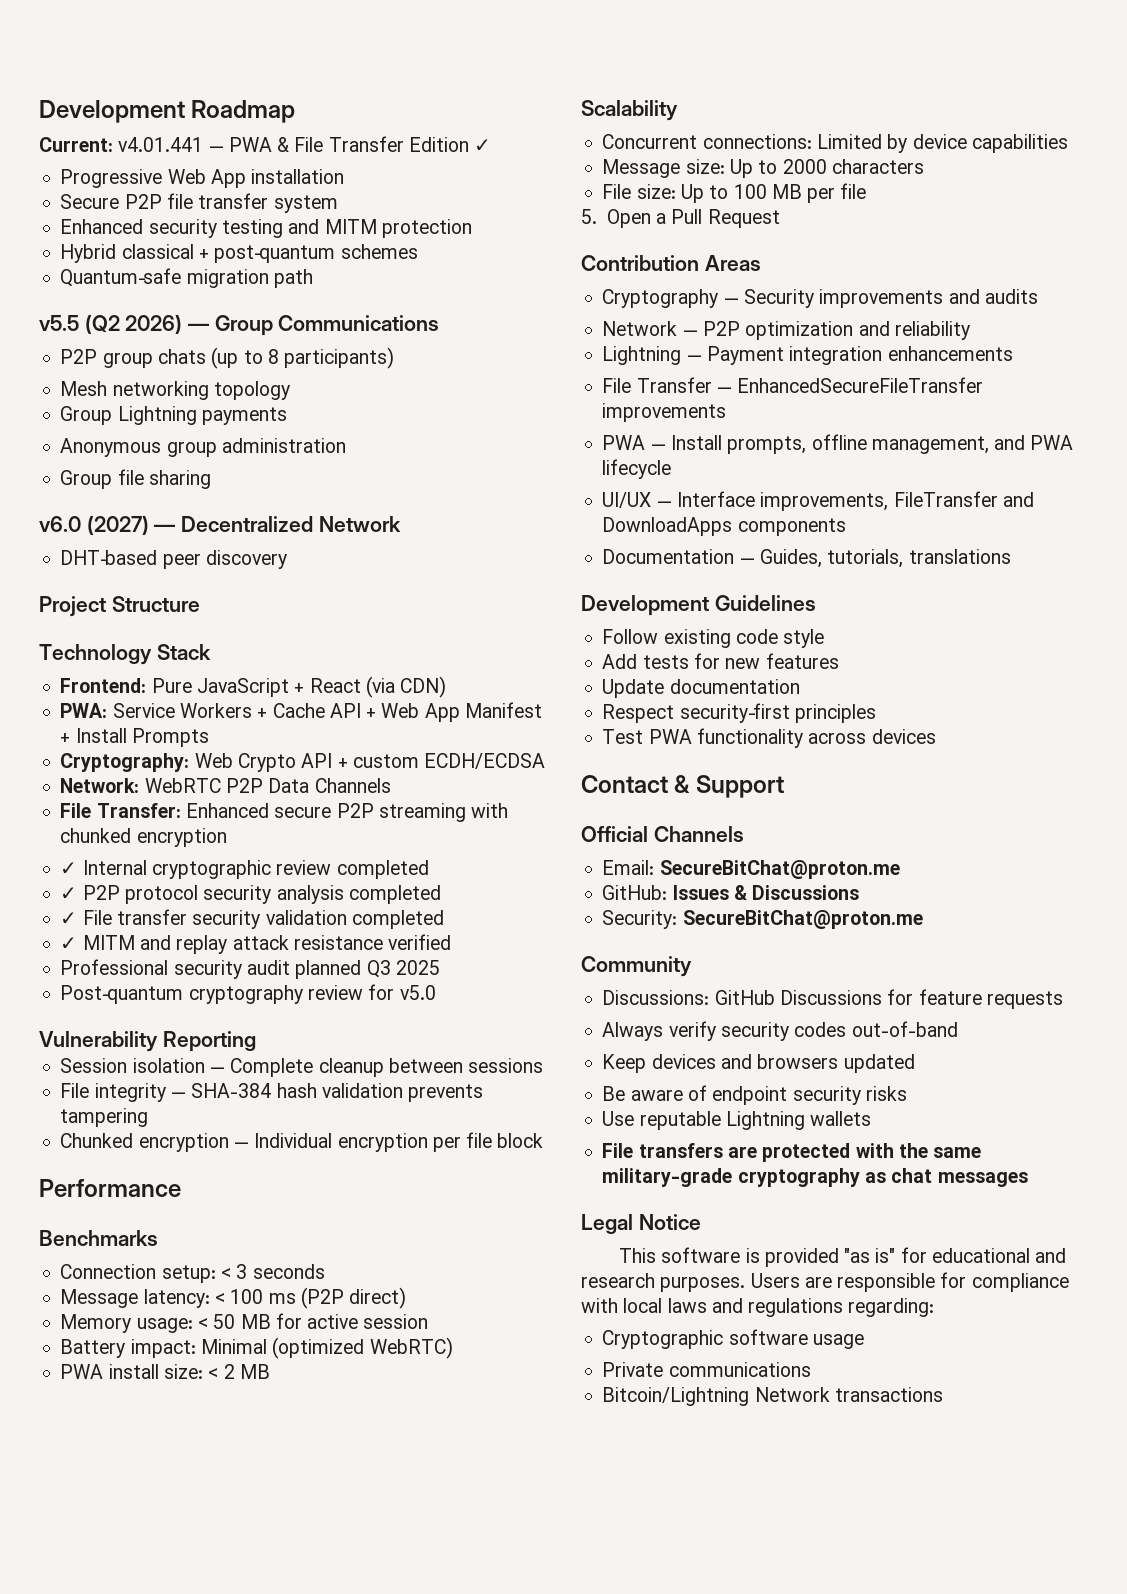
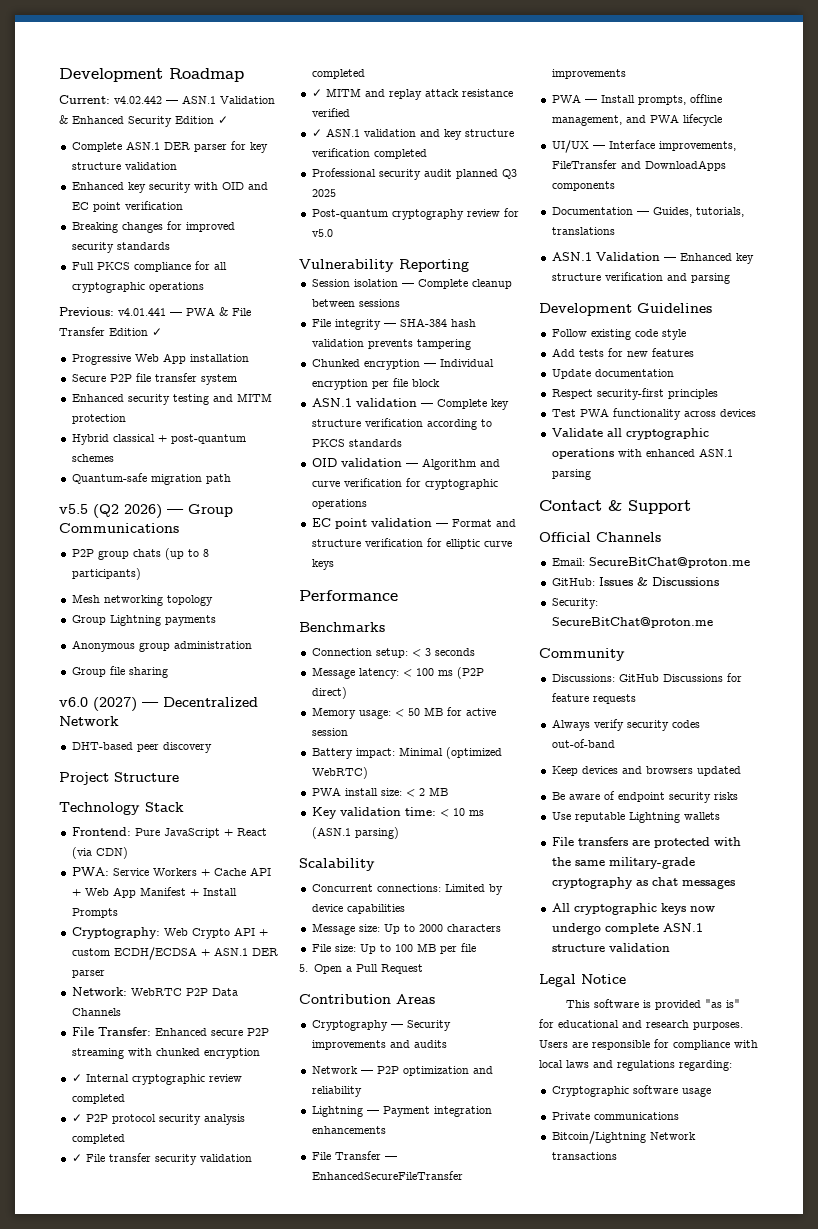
- Current: v4.01.441 — PWA & File Transfer Edition ✓
+ Current: v4.02.442 — ASN.1 Validation & Enhanced Security Edition ✓
+ Complete ASN.1 DER parser for key structure validation
+ Enhanced key security with OID and EC point verification
+ Breaking changes for improved security standards
+ Full PKCS compliance for all cryptographic operations
+ Previous: v4.01.441 — PWA & File Transfer Edition ✓
- Cryptography: Web Crypto API + custom ECDH/ECDSA
+ Cryptography: Web Crypto API + custom ECDH/ECDSA + ASN.1 DER parser
+ ✓ ASN.1 validation and key structure verification completed
+ ASN.1 validation — Complete key structure verification according to PKCS standards
+ OID validation — Algorithm and curve verification for cryptographic operations
+ EC point validation — Format and structure verification for elliptic curve keys
+ Key validation time: < 10 ms (ASN.1 parsing)
+ ASN.1 Validation — Enhanced key structure verification and parsing
+ Validate all cryptographic operations with enhanced ASN.1 parsing
+ All cryptographic keys now undergo complete ASN.1 structure validation

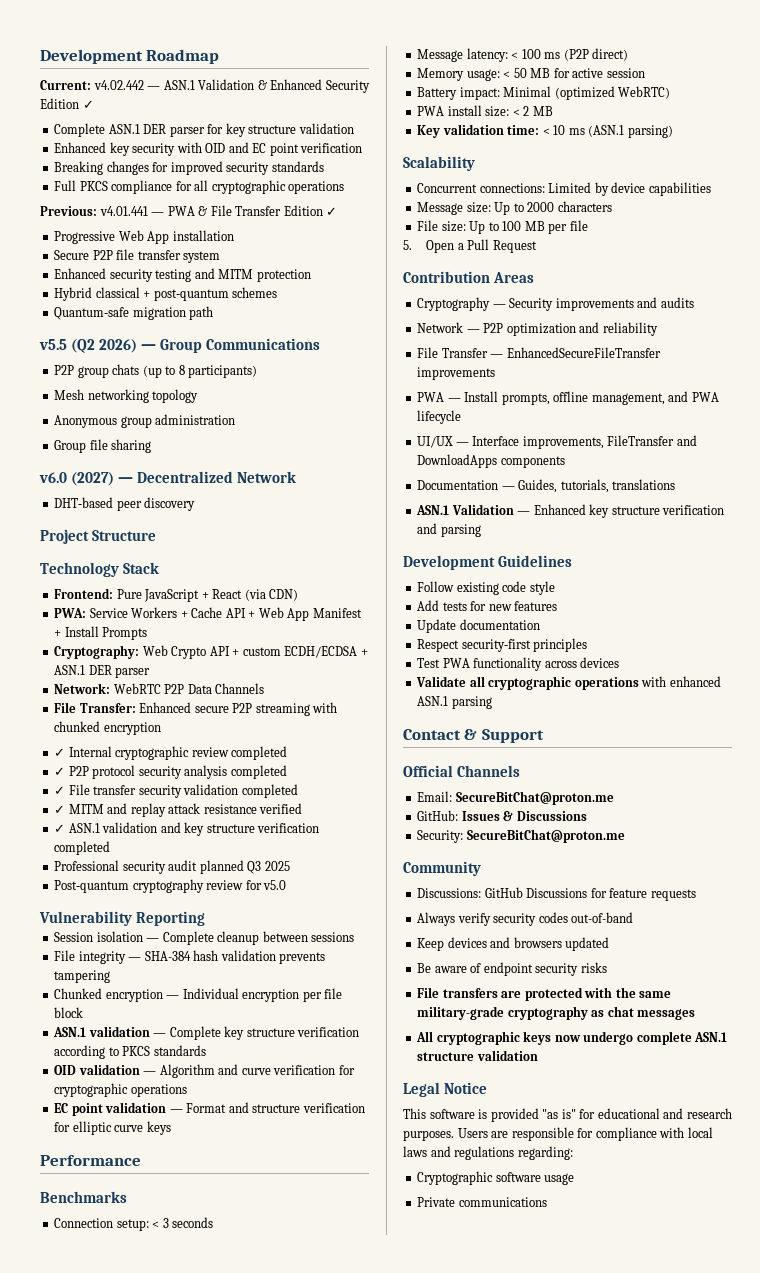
- Group Lightning payments
- Lightning — Payment integration enhancements
- Use reputable Lightning wallets
- Bitcoin/Lightning Network transactions

